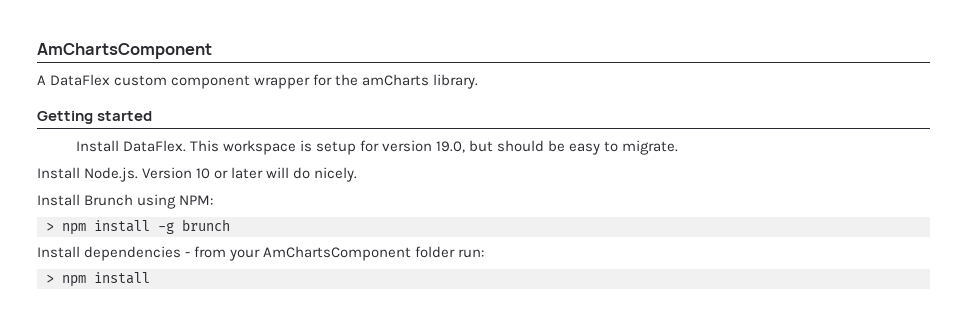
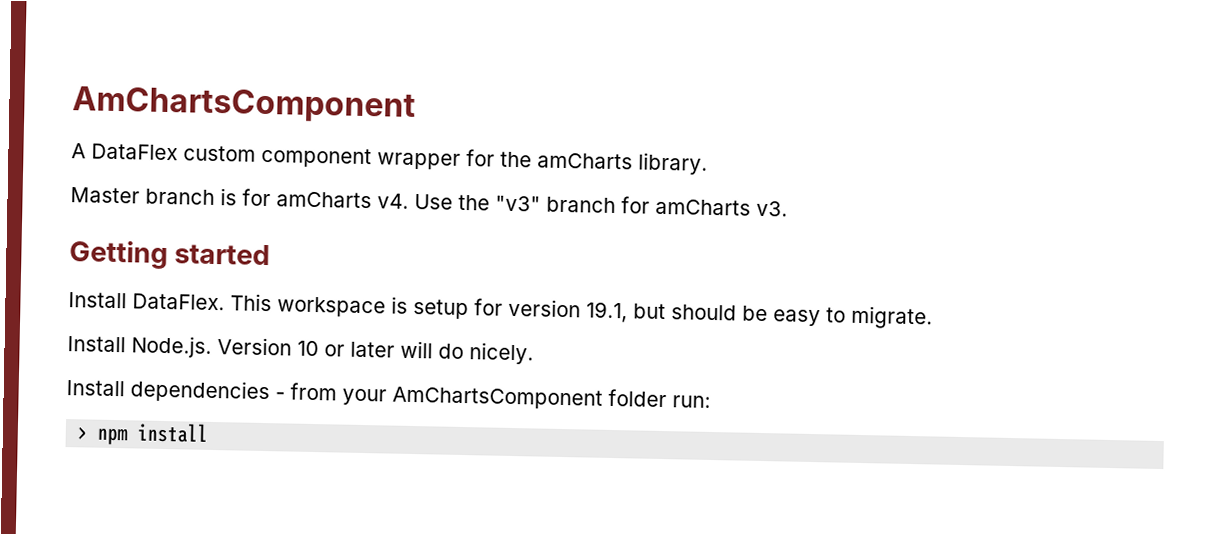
+ Master branch is for amCharts v4. Use the "v3" branch for amCharts v3.
- This workspace is setup for version 19.0, but should be easy to migrate.
+ This workspace is setup for version 19.1, but should be easy to migrate.
- Install Brunch using NPM:
- > npm install -g brunch

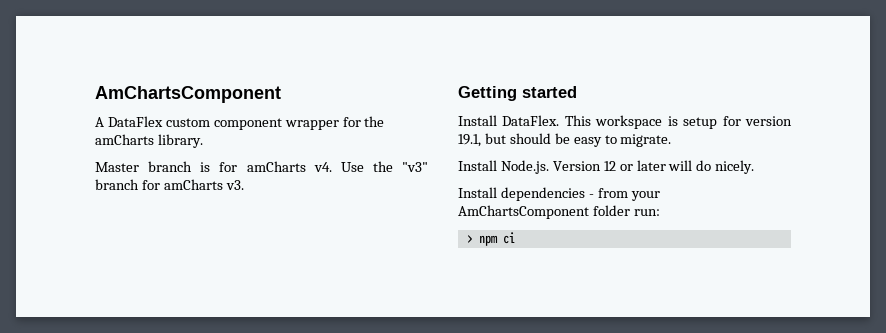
- Install Node.js. Version 10 or later will do nicely.
+ Install Node.js. Version 12 or later will do nicely.
- > npm install
+ > npm ci

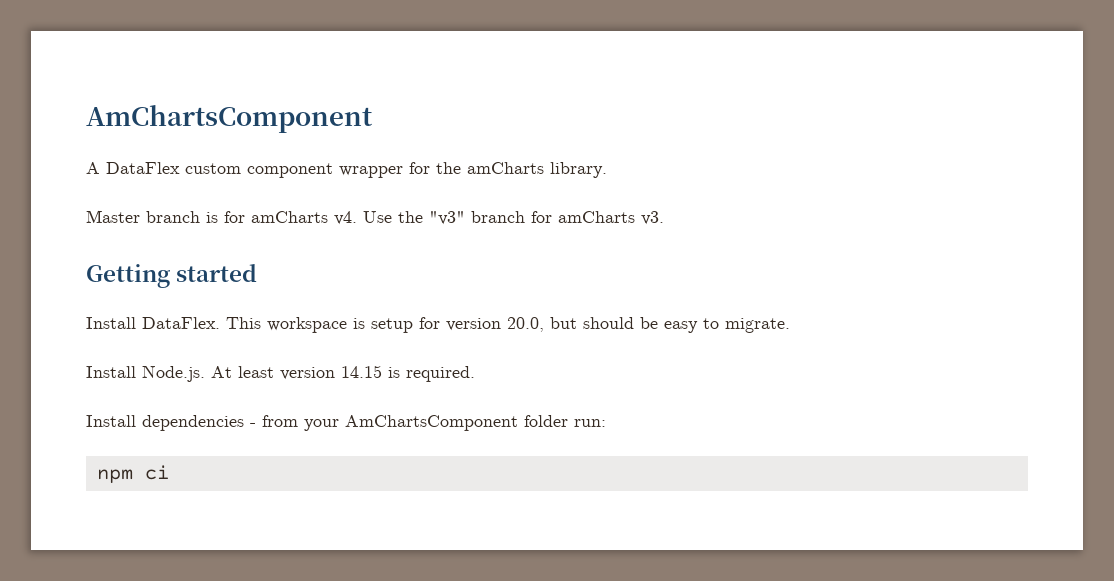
- This workspace is setup for version 19.1, but should be easy to migrate.
+ This workspace is setup for version 20.0, but should be easy to migrate.
- Install Node.js. Version 12 or later will do nicely.
+ Install Node.js. At least version 14.15 is required.
- > npm ci
+ npm ci

